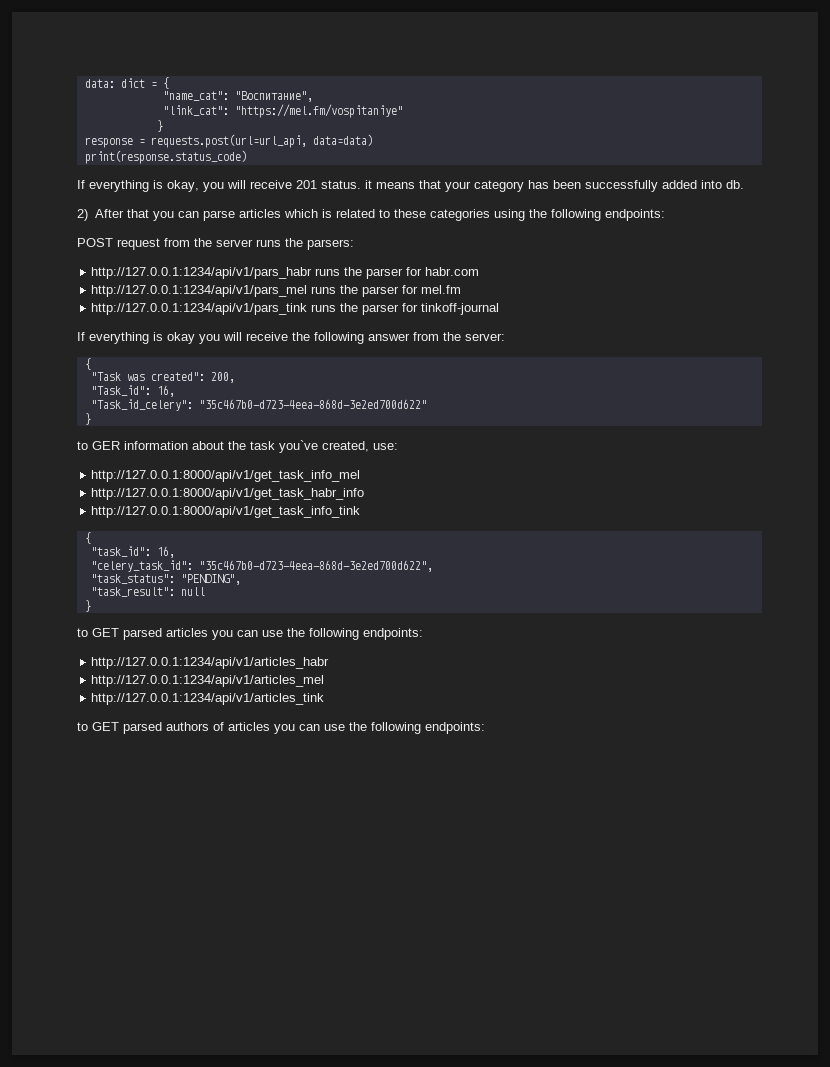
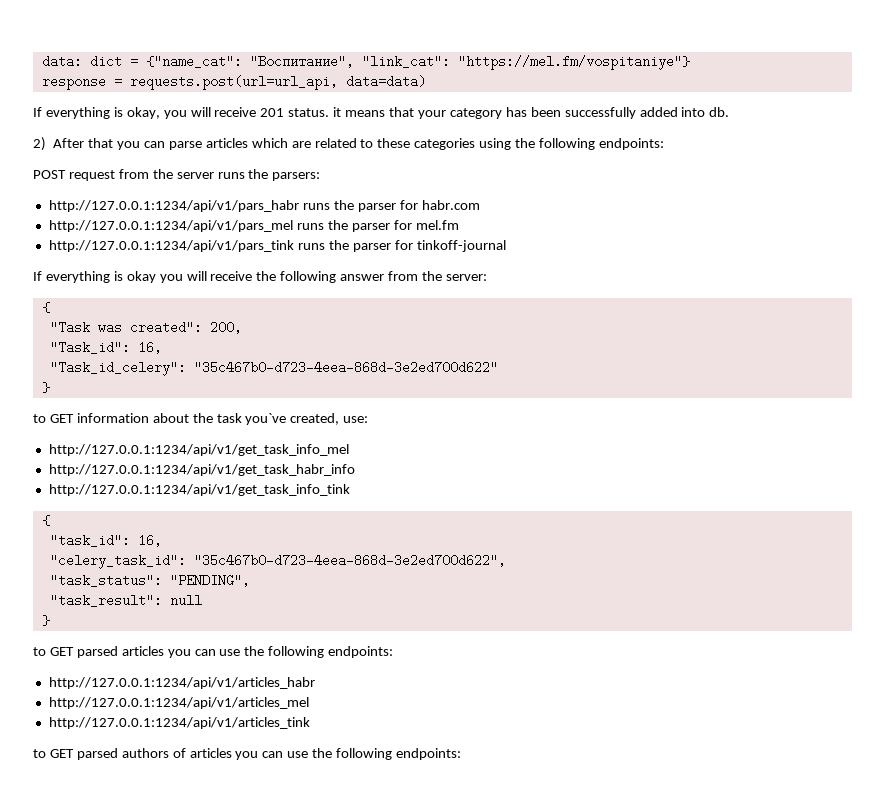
- data: dict = {
- "name_cat": "Воспитание",
- "link_cat": "https://mel.fm/vospitaniye"
- }
+ data: dict = {"name_cat": "Воспитание", "link_cat": "https://mel.fm/vospitaniye"}
- print(response.status_code)
- 2) After that you can parse articles which is related to these categories using the following endpoints:
+ 2) After that you can parse articles which are related to these categories using the following endpoints:
- to GER information about the task you`ve created, use:
+ to GET information about the task you`ve created, use:
- http://127.0.0.1:8000/api/v1/get_task_info_mel
- http://127.0.0.1:8000/api/v1/get_task_habr_info
- http://127.0.0.1:8000/api/v1/get_task_info_tink
+ http://127.0.0.1:1234/api/v1/get_task_info_mel
+ http://127.0.0.1:1234/api/v1/get_task_habr_info
+ http://127.0.0.1:1234/api/v1/get_task_info_tink

